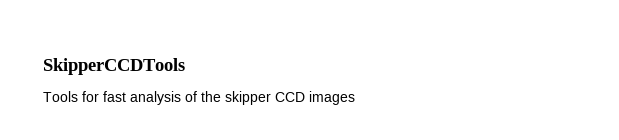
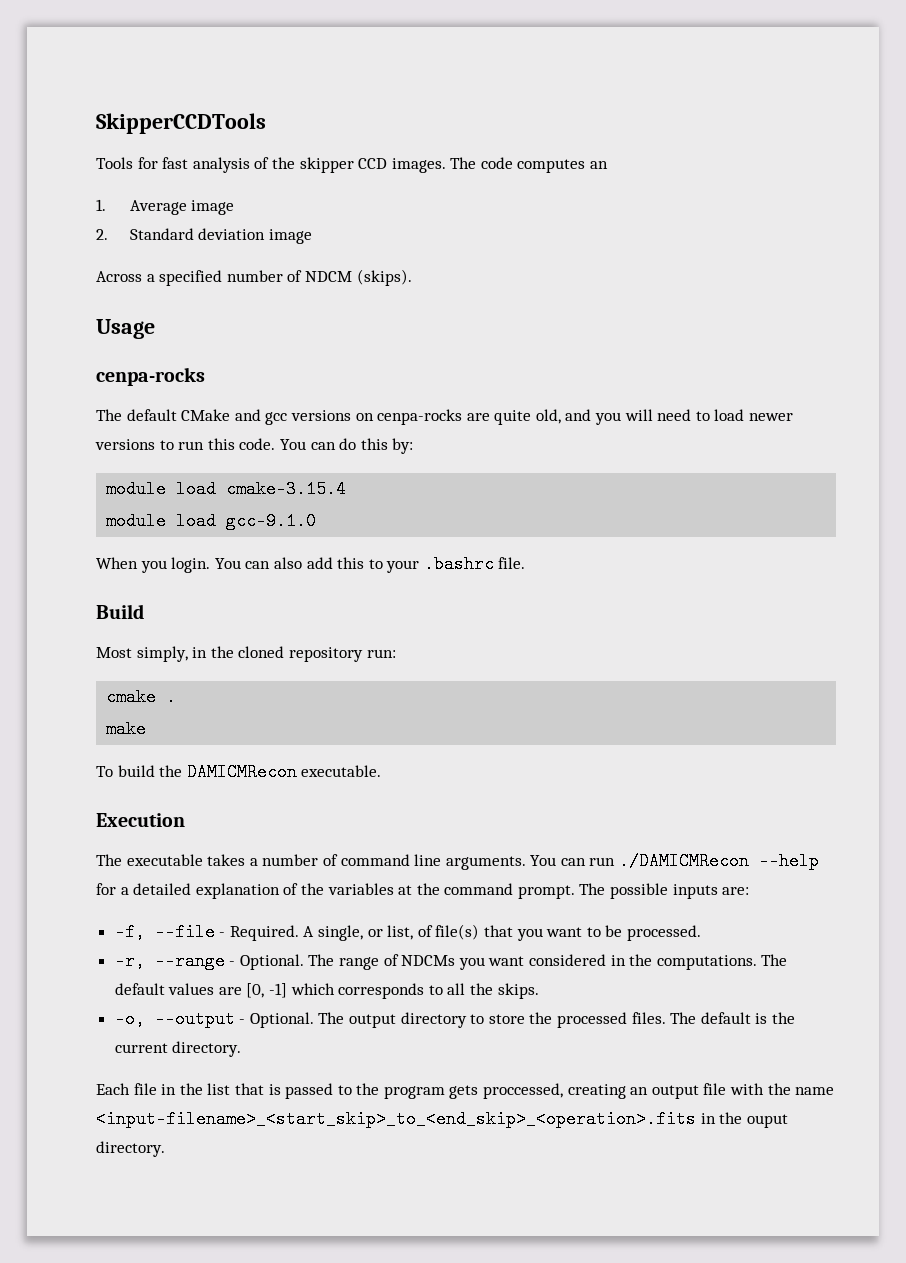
- Tools for fast analysis of the skipper CCD images
+ Tools for fast analysis of the skipper CCD images. The code computes an
+ 1. Average image
+ 2. Standard deviation image
+ Across a specified number of NDCM (skips).
+ Usage
+ cenpa-rocks
+ The default CMake and gcc versions on cenpa-rocks are quite old, and you will need to load newer versions to run this code. You can do this by:
+ module load cmake-3.15.4
+ module load gcc-9.1.0
+ When you login. You can also add this to your .bashrc file.
+ Build
+ Most simply, in the cloned repository run:
+ cmake .
+ make
+ To build the DAMICMRecon executable.
+ Execution
+ The executable takes a number of command line arguments. You can run ./DAMICMRecon --help for a detailed explanation of the variables at the command prompt. The possible inputs are:
+ -f, --file - Required. A single, or list, of file(s) that you want to be processed.
+ -r, --range - Optional. The range of NDCMs you want considered in the computations. The default values are [0, -1] which corresponds to all the skips.
+ -o, --output - Optional. The output directory to store the processed files. The default is the current directory.
+ Each file in the list that is passed to the program gets proccessed, creating an output file with the name <input-filename>_<start_skip>_to_<end_skip>_<operation>.fits in the ouput directory.

